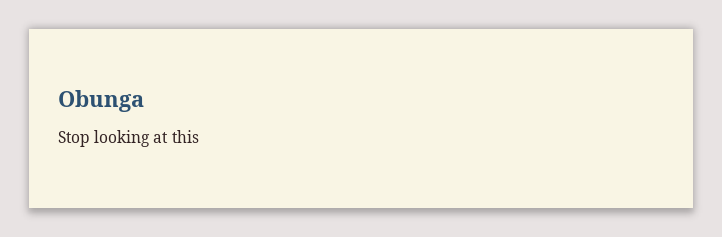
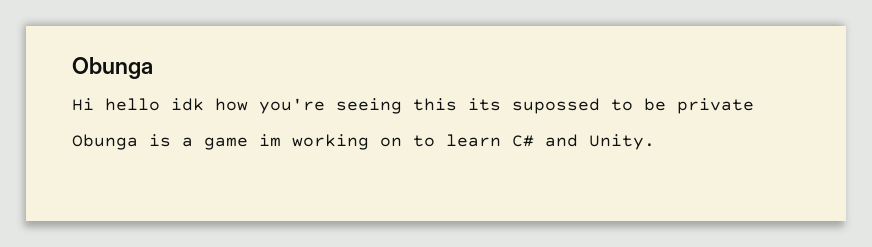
- Stop looking at this
+ Hi hello idk how you're seeing this its supossed to be private
+ Obunga is a game im working on to learn C# and Unity.

